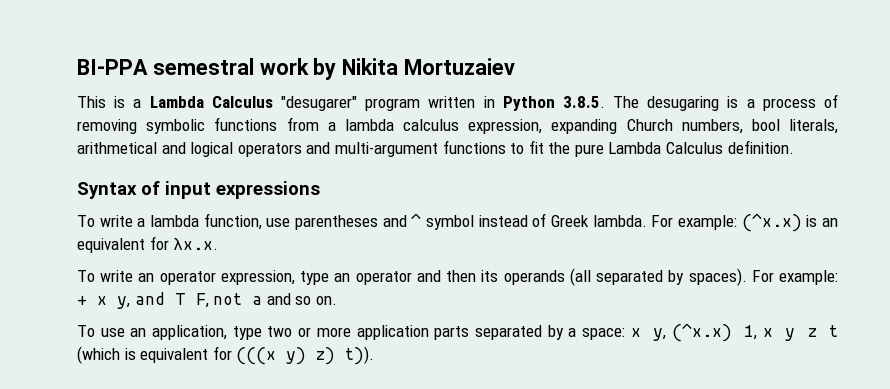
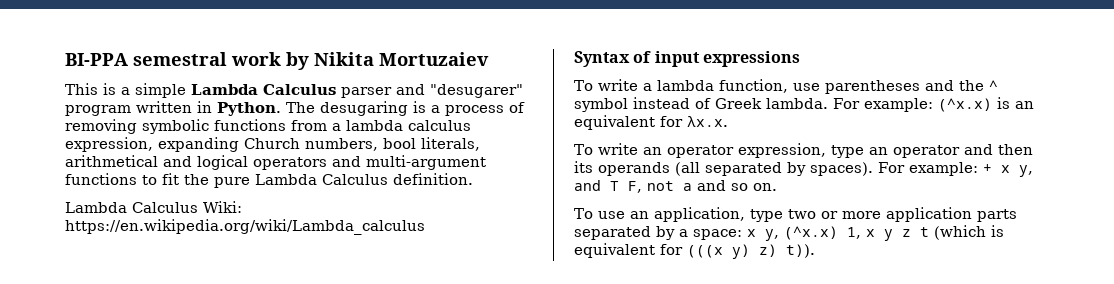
- This is a Lambda Calculus "desugarer" program written in Python 3.8.5. The desugaring is a process of removing symbolic functions from a lambda calculus expression, expanding Church numbers, bool literals, arithmetical and logical operators and multi-argument functions to fit the pure Lambda Calculus definition.
+ This is a simple Lambda Calculus parser and "desugarer" program written in Python. The desugaring is a process of removing symbolic functions from a lambda calculus expression, expanding Church numbers, bool literals, arithmetical and logical operators and multi-argument functions to fit the pure Lambda Calculus definition.
+ Lambda Calculus Wiki: https://en.wikipedia.org/wiki/Lambda_calculus
- To write a lambda function, use parentheses and ^ symbol instead of Greek lambda.
+ To write a lambda function, use parentheses and the ^ symbol instead of Greek lambda.

